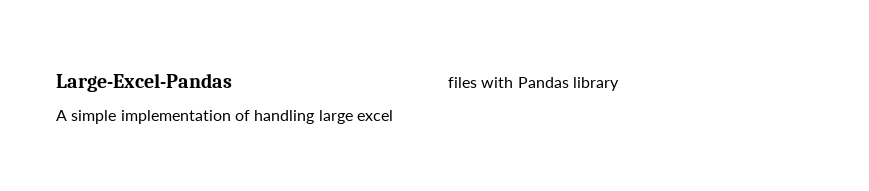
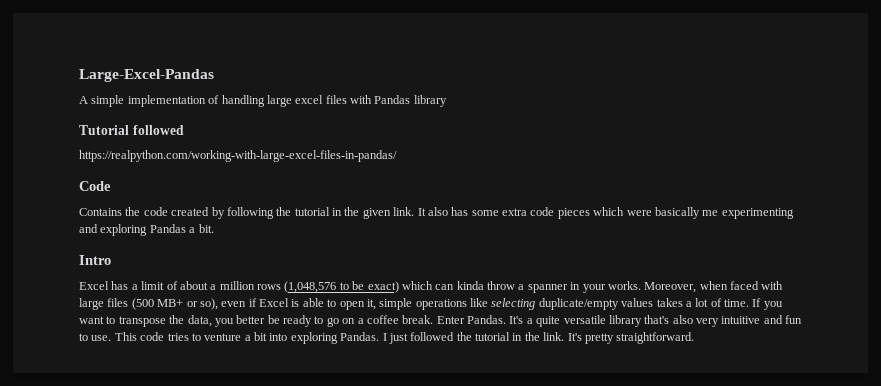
+ Tutorial followed
+ https://realpython.com/working-with-large-excel-files-in-pandas/
+ Code
+ Contains the code created by following the tutorial in the given link. It also has some extra code pieces which were basically me experimenting and exploring Pandas a bit.
+ Intro
+ Excel has a limit of about a million rows (1,048,576 to be exact) which can kinda throw a spanner in your works. Moreover, when faced with large files (500 MB+ or so), even if Excel is able to open it, simple operations like selecting duplicate/empty values takes a lot of time. If you want to transpose the data, you better be ready to go on a coffee break. Enter Pandas. It's a quite versatile library that's also very intuitive and fun to use. This code tries to venture a bit into exploring Pandas. I just followed the tutorial in the link. It's pretty straightforward.

